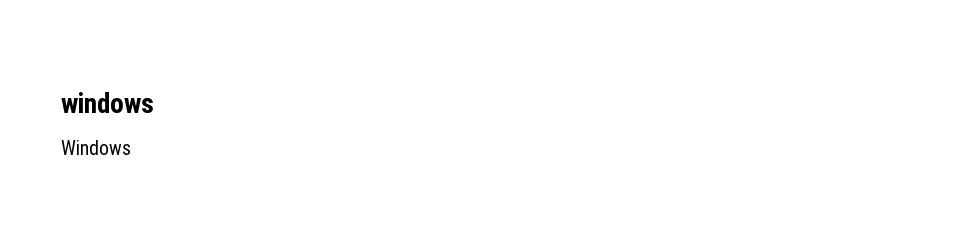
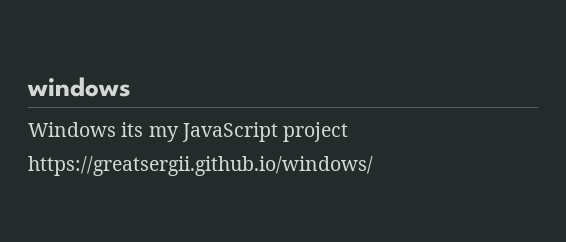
- Windows
+ Windows its my JavaScript project
+ https://greatsergii.github.io/windows/

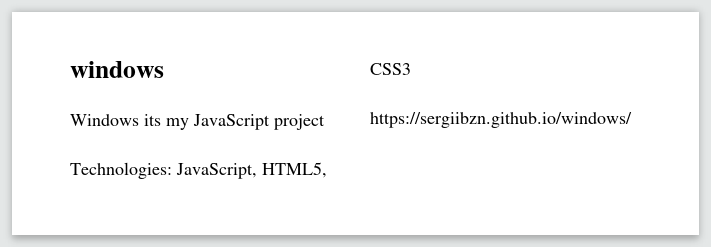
- https://greatsergii.github.io/windows/
+ Technologies: JavaScript, HTML5, CSS3
+ https://sergiibzn.github.io/windows/

